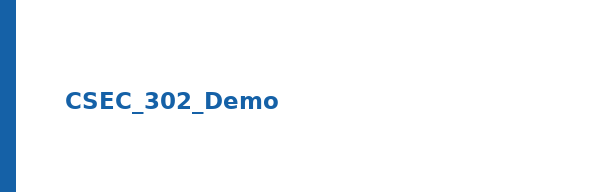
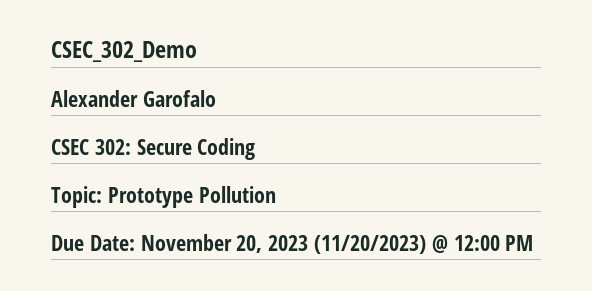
+ Alexander Garofalo
+ CSEC 302: Secure Coding
+ Topic: Prototype Pollution
+ Due Date: November 20, 2023 (11/20/2023) @ 12:00 PM

